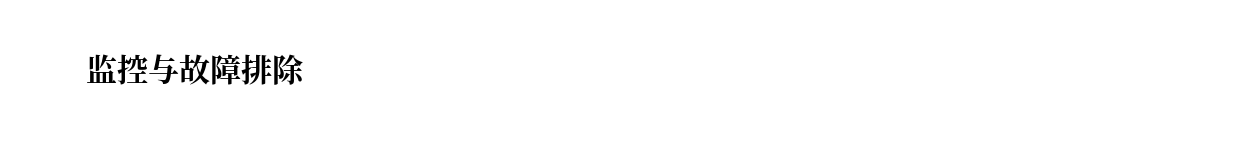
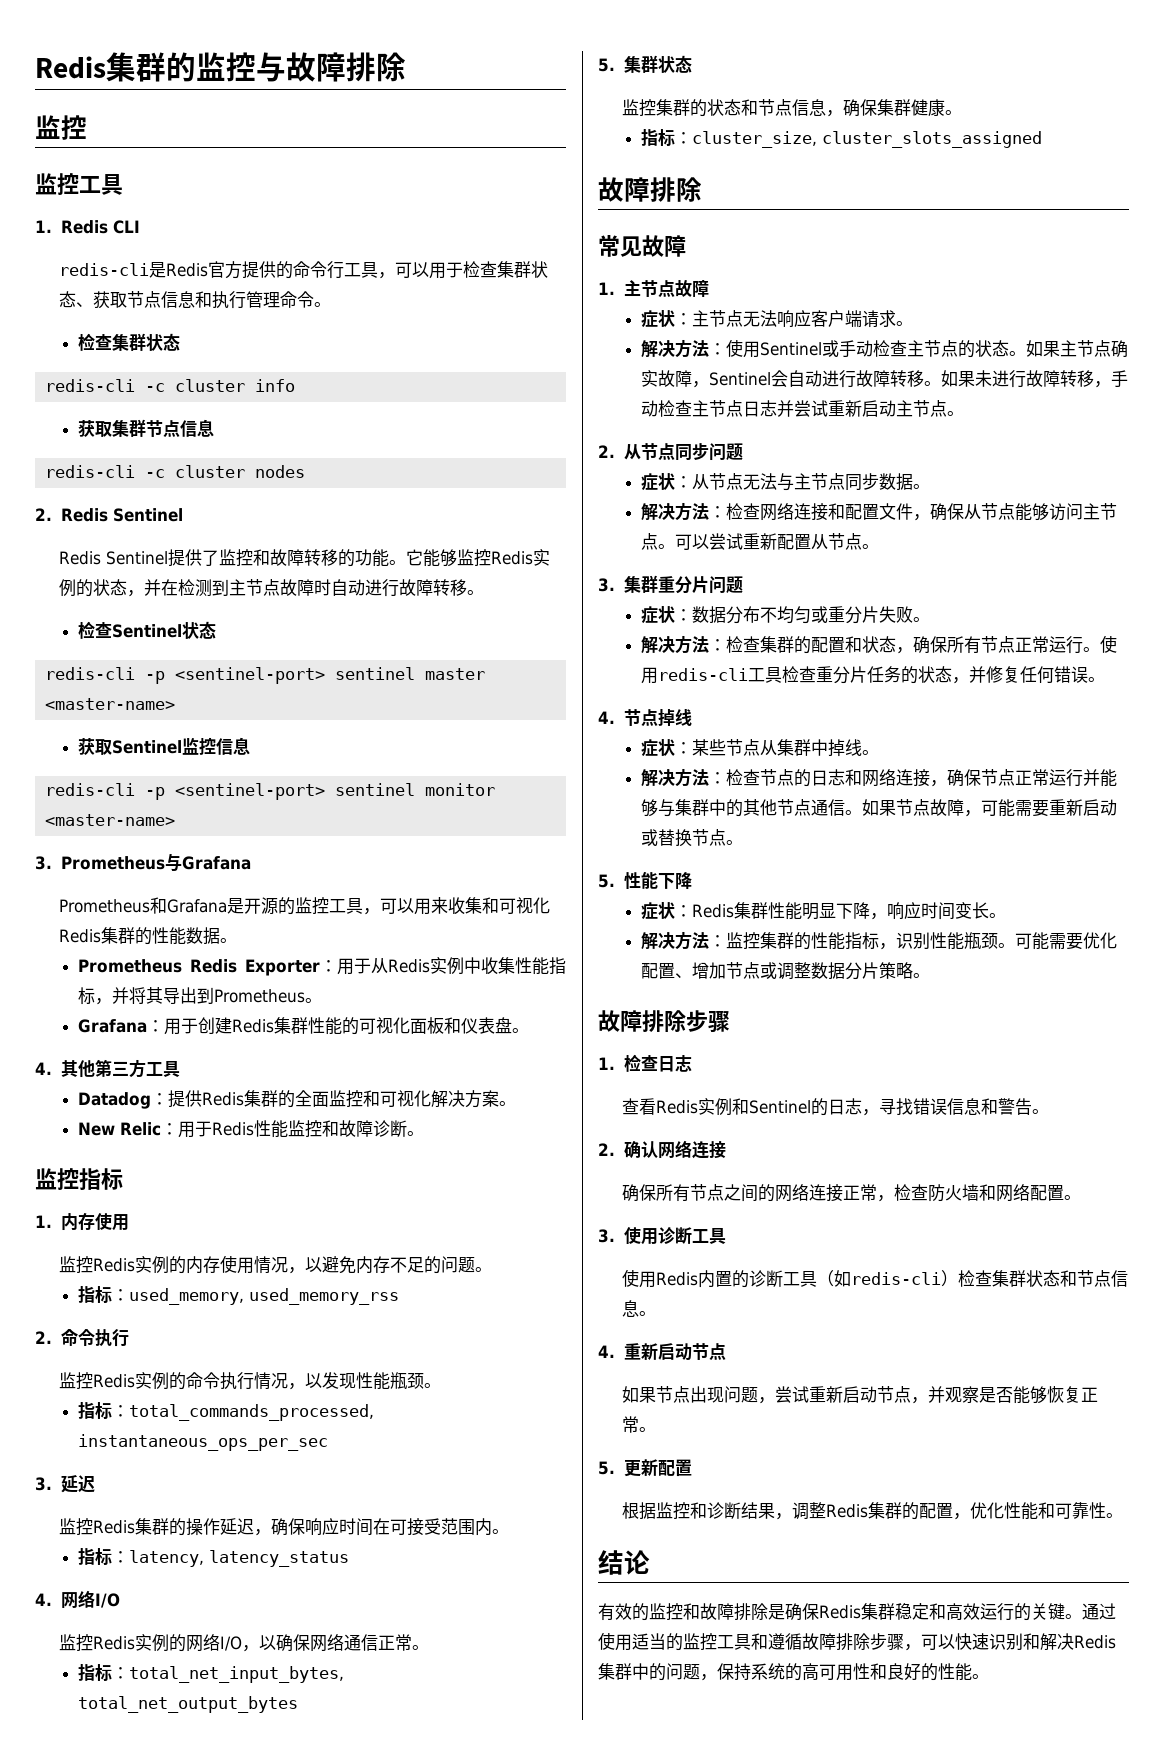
- 监控与故障排除
+ Redis集群的监控与故障排除
+ 监控
+ 监控工具
+ 1. Redis CLI
+ redis-cli是Redis官方提供的命令行工具，可以用于检查集群状态、获取节点信息和执行管理命令。
+ 检查集群状态
+ redis-cli -c cluster info
+ 获取集群节点信息
+ redis-cli -c cluster nodes
+ 2. Redis Sentinel
+ Redis Sentinel提供了监控和故障转移的功能。它能够监控Redis实例的状态，并在检测到主节点故障时自动进行故障转移。
+ 检查Sentinel状态
+ redis-cli -p <sentinel-port> sentinel master <master-name>
+ 获取Sentinel监控信息
+ redis-cli -p <sentinel-port> sentinel monitor <master-name>
+ 3. Prometheus与Grafana
+ Prometheus和Grafana是开源的监控工具，可以用来收集和可视化Redis集群的性能数据。
+ Prometheus Redis Exporter：用于从Redis实例中收集性能指标，并将其导出到Prometheus。
+ Grafana：用于创建Redis集群性能的可视化面板和仪表盘。
+ 4.其他第三方工具
+ Datadog：提供Redis集群的全面监控和可视化解决方案。
+ New Relic：用于Redis性能监控和故障诊断。
+ 监控指标
+ 1.内存使用
+ 监控Redis实例的内存使用情况，以避免内存不足的问题。
+ 指标：used_memory, used_memory_rss
+ 2.命令执行
+ 监控Redis实例的命令执行情况，以发现性能瓶颈。
+ 指标：total_commands_processed, instantaneous_ops_per_sec
+ 3.延迟
+ 监控Redis集群的操作延迟，确保响应时间在可接受范围内。
+ 指标：latency, latency_status
+ 4.网络I/O
+ 监控Redis实例的网络I/O，以确保网络通信正常。
+ 指标：total_net_input_bytes, total_net_output_bytes
+ 5.集群状态
+ 监控集群的状态和节点信息，确保集群健康。
+ 指标：cluster_size, cluster_slots_assigned
+ 故障排除
+ 常见故障
+ 1.主节点故障
+ 症状：主节点无法响应客户端请求。
+ 解决方法：使用Sentinel或手动检查主节点的状态。如果主节点确实故障，Sentinel会自动进行故障转移。如果未进行故障转移，手动检查主节点日志并尝试重新启动主节点。
+ 2.从节点同步问题
+ 症状：从节点无法与主节点同步数据。
+ 解决方法：检查网络连接和配置文件，确保从节点能够访问主节点。可以尝试重新配置从节点。
+ 3.集群重分片问题
+ 症状：数据分布不均匀或重分片失败。
+ 解决方法：检查集群的配置和状态，确保所有节点正常运行。使用redis-cli工具检查重分片任务的状态，并修复任何错误。
+ 4.节点掉线
+ 症状：某些节点从集群中掉线。
+ 解决方法：检查节点的日志和网络连接，确保节点正常运行并能够与集群中的其他节点通信。如果节点故障，可能需要重新启动或替换节点。
+ 5.性能下降
+ 症状：Redis集群性能明显下降，响应时间变长。
+ 解决方法：监控集群的性能指标，识别性能瓶颈。可能需要优化配置、增加节点或调整数据分片策略。
+ 故障排除步骤
+ 1.检查日志
+ 查看Redis实例和Sentinel的日志，寻找错误信息和警告。
+ 2.确认网络连接
+ 确保所有节点之间的网络连接正常，检查防火墙和网络配置。
+ 3.使用诊断工具
+ 使用Redis内置的诊断工具（如redis-cli）检查集群状态和节点信息。
+ 4.重新启动节点
+ 如果节点出现问题，尝试重新启动节点，并观察是否能够恢复正常。
+ 5.更新配置
+ 根据监控和诊断结果，调整Redis集群的配置，优化性能和可靠性。
+ 结论
+ 有效的监控和故障排除是确保Redis集群稳定和高效运行的关键。通过使用适当的监控工具和遵循故障排除步骤，可以快速识别和解决Redis集群中的问题，保持系统的高可用性和良好的性能。

